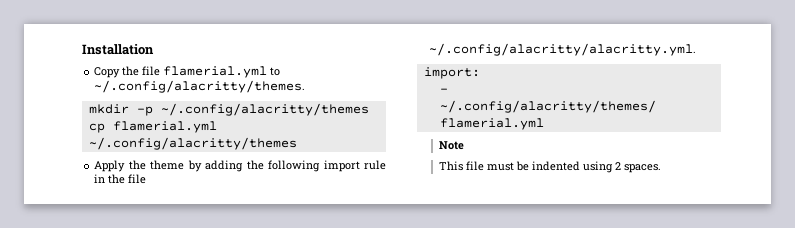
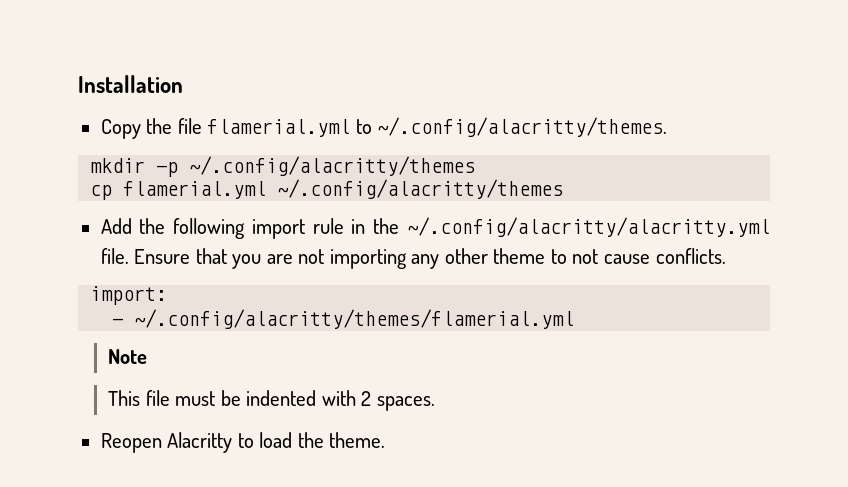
- Apply the theme by adding the following import rule in the file ~/.config/alacritty/alacritty.yml.
+ Add the following import rule in the ~/.config/alacritty/alacritty.yml file. Ensure that you are not importing any other theme to not cause conflicts.
- This file must be indented using 2 spaces.
+ This file must be indented with 2 spaces.
+ Reopen Alacritty to load the theme.

